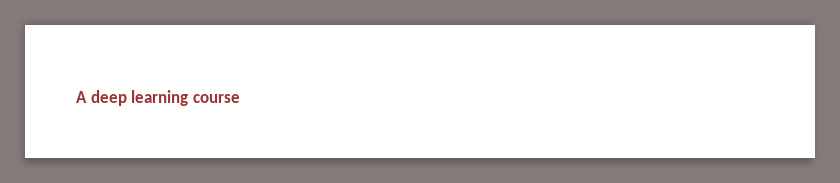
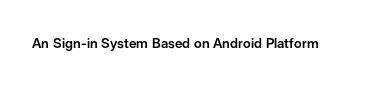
- A deep learning course
+ An Sign-in System Based on Android Platform

